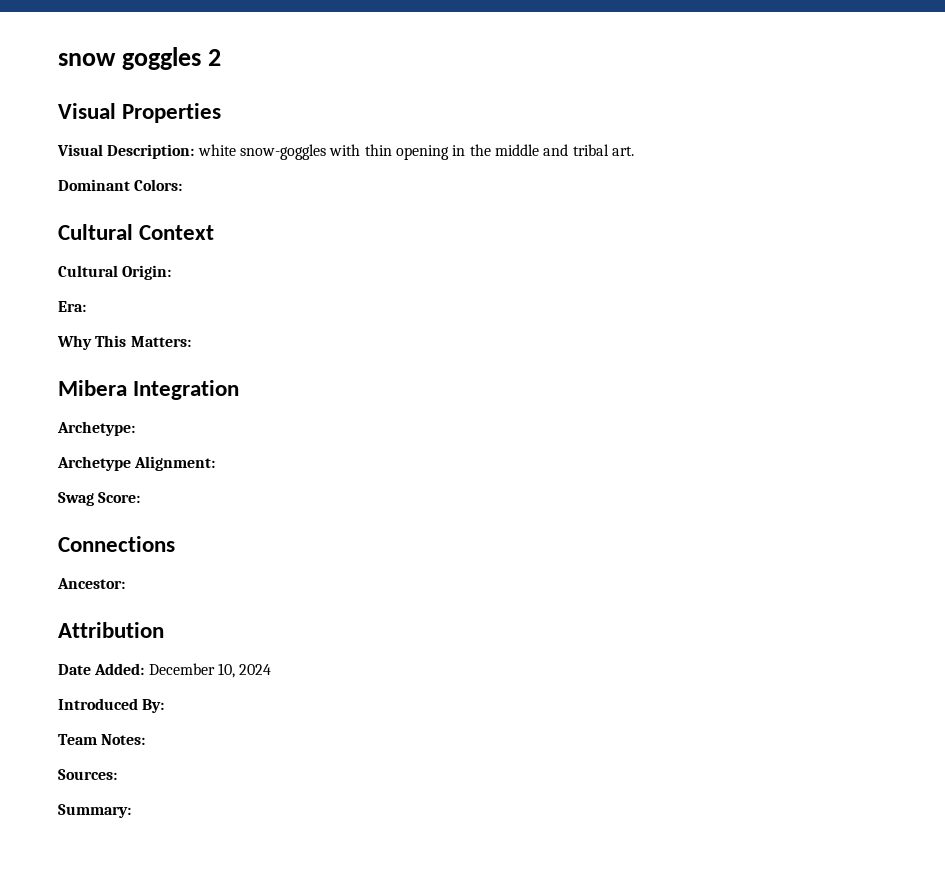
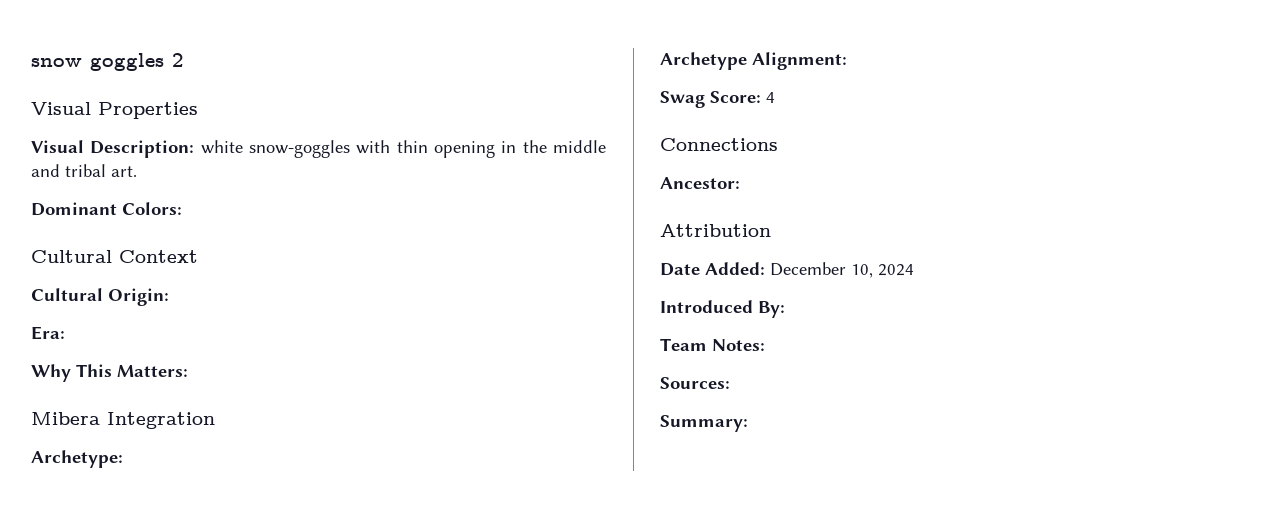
- Swag Score:
+ Swag Score: 4

